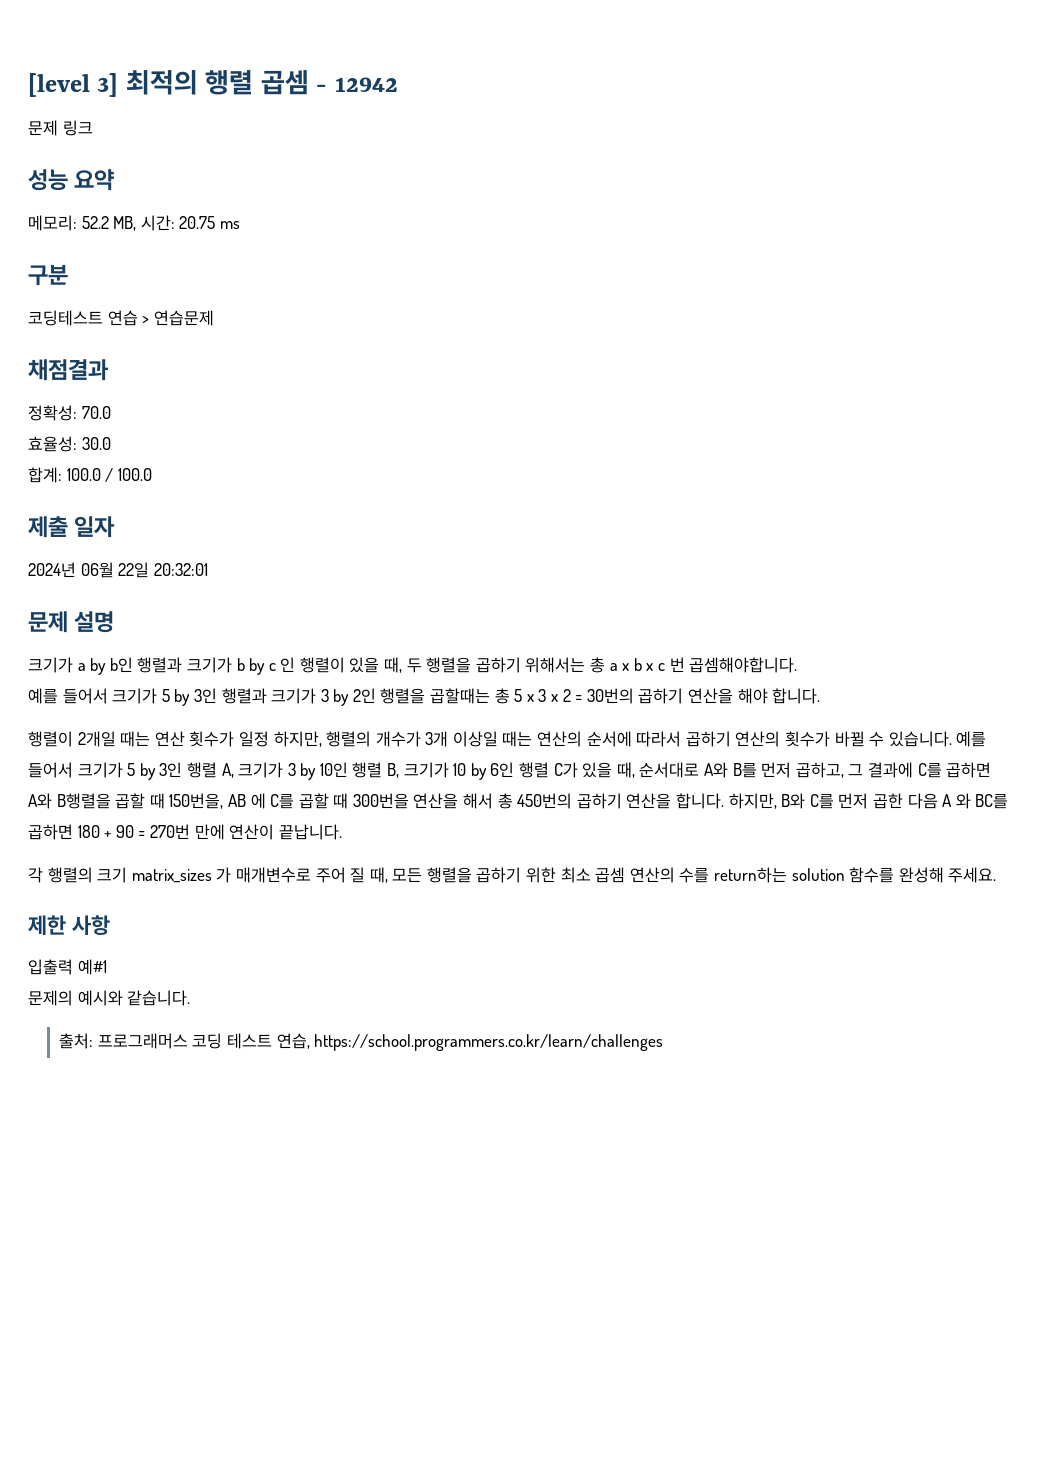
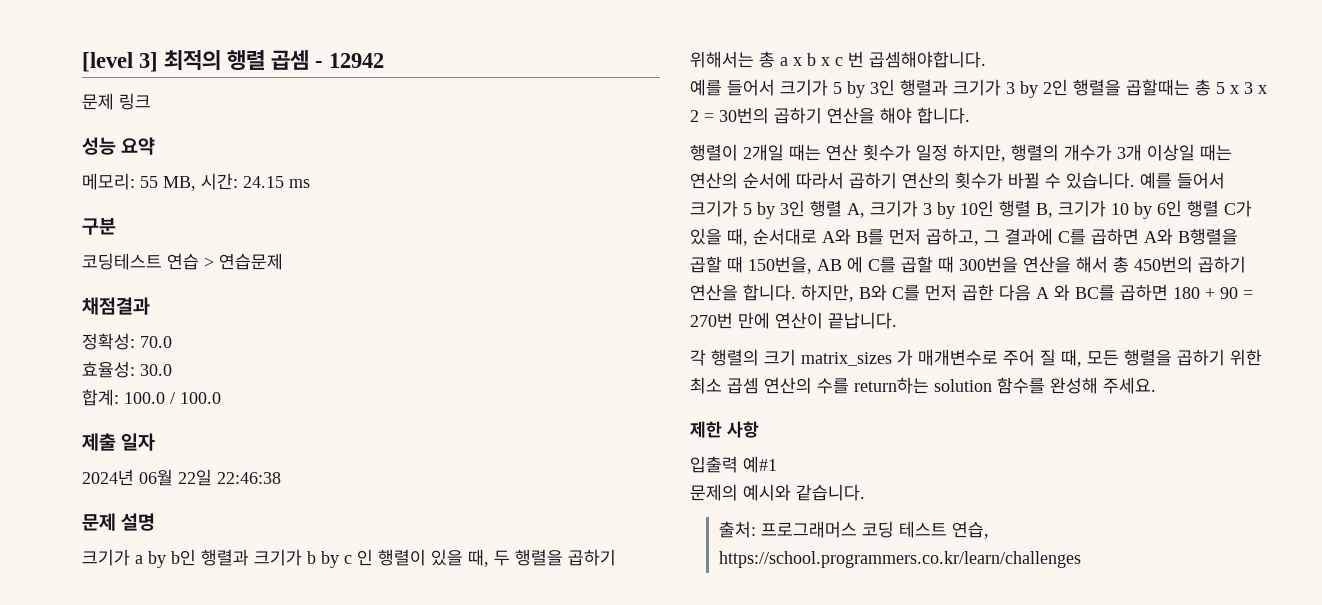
- 메모리: 52.2 MB, 시간: 20.75 ms
+ 메모리: 55 MB, 시간: 24.15 ms
- 2024년 06월 22일 20:32:01
+ 2024년 06월 22일 22:46:38

